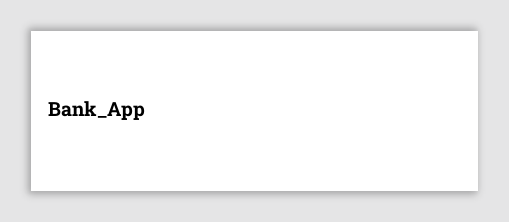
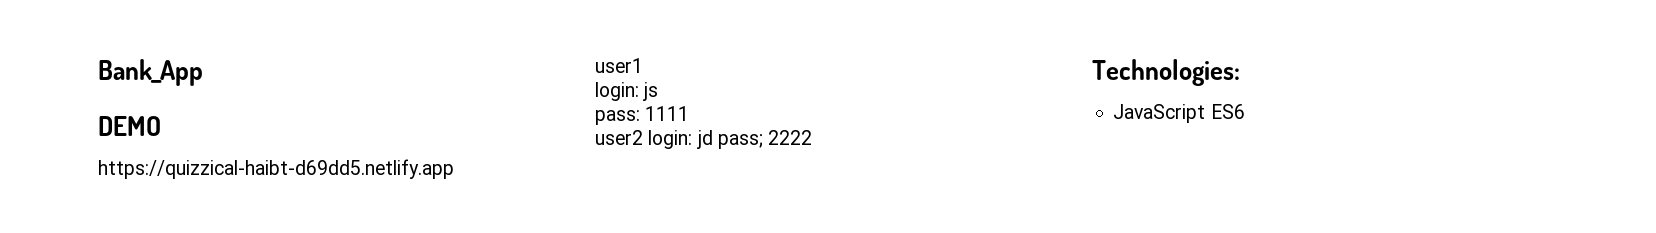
+ DEMO
+ https://quizzical-haibt-d69dd5.netlify.app
+ user1
+ login: js
+ pass: 1111
+ user2 login: jd pass; 2222
+ Technologies:
+ JavaScript ES6

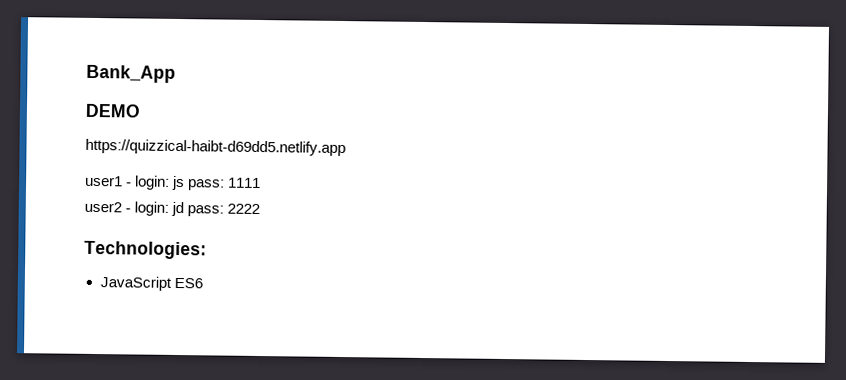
- user1
- login: js
- pass: 1111
+ user1 - login: js pass: 1111
- user2 login: jd pass; 2222
+ user2 - login: jd pass: 2222

